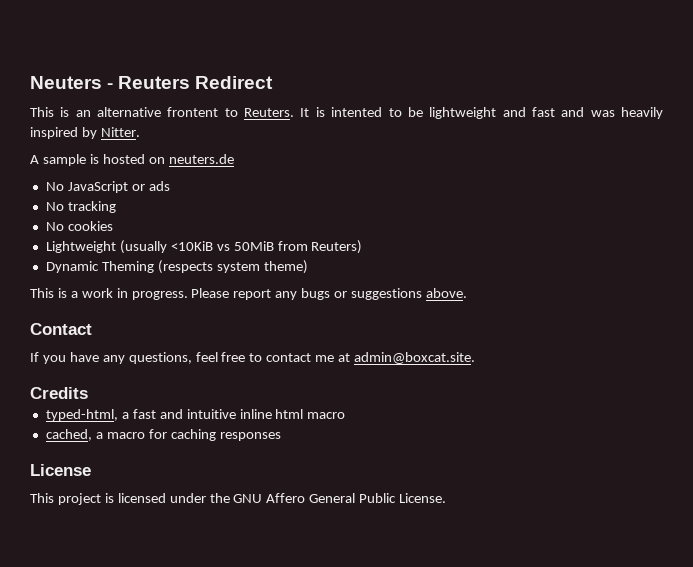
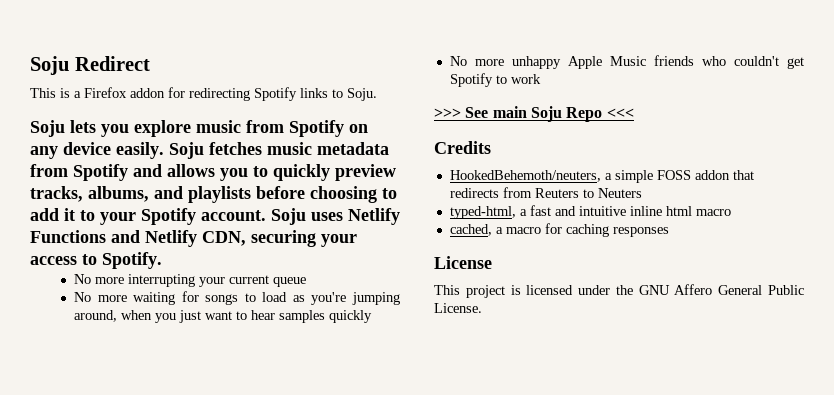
- Neuters - Reuters Redirect
+ Soju Redirect
- This is an alternative frontent to Reuters. It is intented to be lightweight and fast and was heavily inspired by Nitter.
- A sample is hosted on neuters.de
- No JavaScript or ads
- No tracking
- No cookies
- Lightweight (usually <10KiB vs 50MiB from Reuters)
- Dynamic Theming (respects system theme)
- This is a work in progress. Please report any bugs or suggestions above.
- Contact
- If you have any questions, feel free to contact me at admin@boxcat.site.
+ This is a Firefox addon for redirecting Spotify links to Soju.
+ Soju lets you explore music from Spotify on any device easily. Soju fetches music metadata from Spotify and allows you to quickly preview tracks, albums, and playlists before choosing to add it to your Spotify account. Soju uses Netlify Functions and Netlify CDN, securing your access to Spotify.
+ No more interrupting your current queue
+ No more waiting for songs to load as you're jumping around, when you just want to hear samples quickly
+ No more unhappy Apple Music friends who couldn't get Spotify to work
+ >>> See main Soju Repo <<<
  Credits
+ HookedBehemoth/neuters, a simple FOSS addon that redirects from Reuters to Neuters

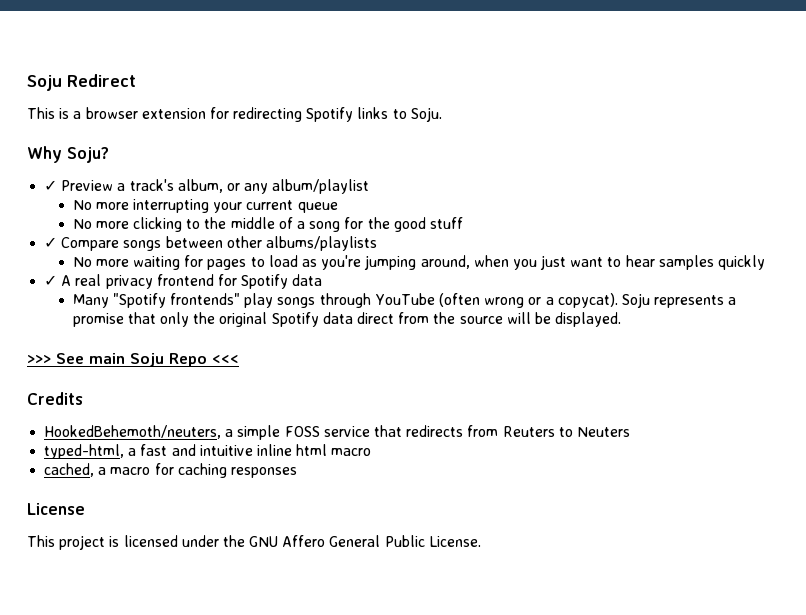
- This is a Firefox addon for redirecting Spotify links to Soju.
+ This is a browser extension for redirecting Spotify links to Soju.
- Soju lets you explore music from Spotify on any device easily. Soju fetches music metadata from Spotify and allows you to quickly preview tracks, albums, and playlists before choosing to add it to your Spotify account. Soju uses Netlify Functions and Netlify CDN, securing your access to Spotify.
+ Why Soju?
+ ✓ Preview a track's album, or any album/playlist
+ No more clicking to the middle of a song for the good stuff
+ ✓ Compare songs between other albums/playlists
- No more waiting for songs to load as you're jumping around, when you just want to hear samples quickly
+ No more waiting for pages to load as you're jumping around, when you just want to hear samples quickly
- No more unhappy Apple Music friends who couldn't get Spotify to work
+ ✓ A real privacy frontend for Spotify data
+ Many "Spotify frontends" play songs through YouTube (often wrong or a copycat). Soju represents a promise that only the original Spotify data direct from the source will be displayed.
- HookedBehemoth/neuters, a simple FOSS addon that redirects from Reuters to Neuters
+ HookedBehemoth/neuters, a simple FOSS service that redirects from Reuters to Neuters

